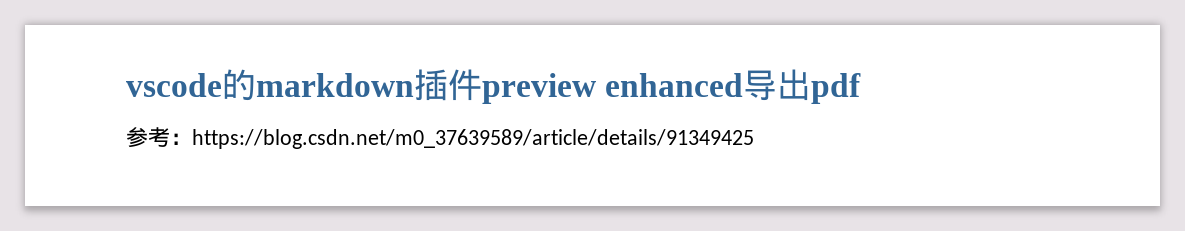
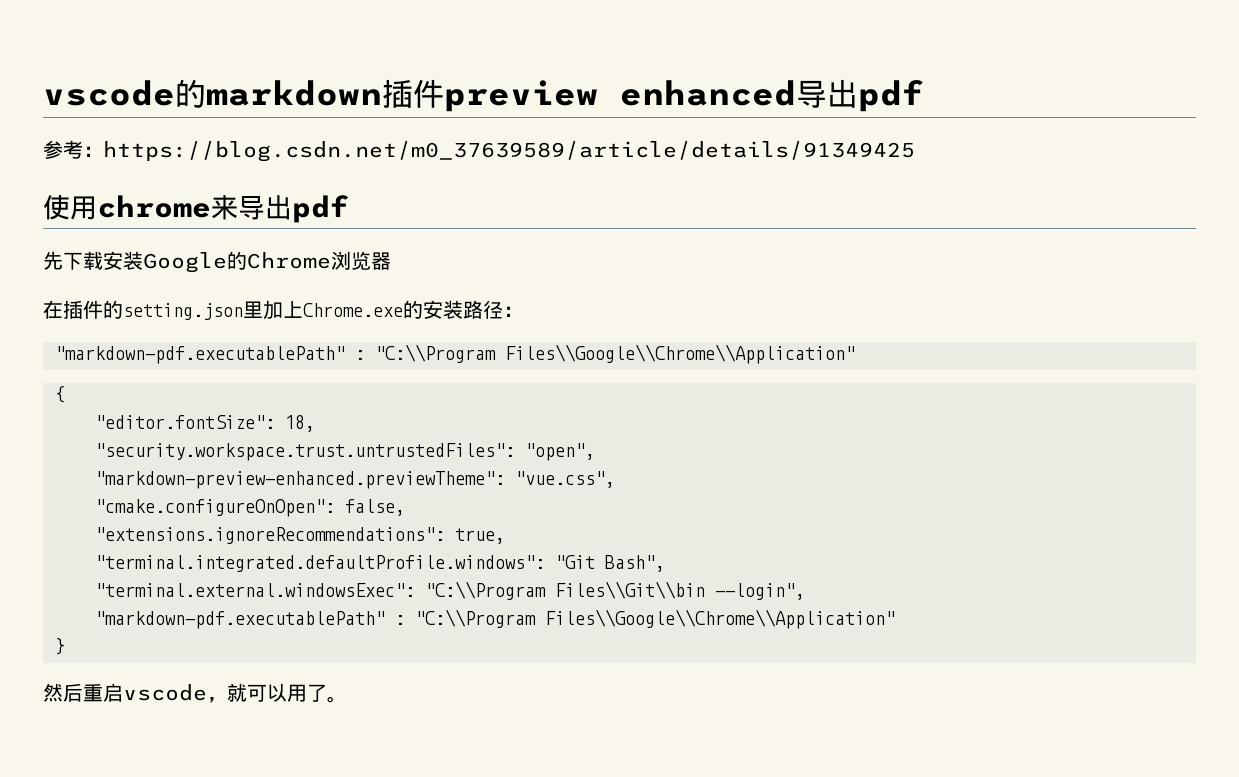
+ 使用chrome来导出pdf
+ 先下载安装Google的Chrome浏览器
+ 在插件的setting.json里加上Chrome.exe的安装路径：
+ "markdown-pdf.executablePath" : "C:\\Program Files\\Google\\Chrome\\Application"
+ {
+ "editor.fontSize": 18,
+ "security.workspace.trust.untrustedFiles": "open",
+ "markdown-preview-enhanced.previewTheme": "vue.css",
+ "cmake.configureOnOpen": false,
+ "extensions.ignoreRecommendations": true,
+ "terminal.integrated.defaultProfile.windows": "Git Bash",
+ "terminal.external.windowsExec": "C:\\Program Files\\Git\\bin --login",
+ "markdown-pdf.executablePath" : "C:\\Program Files\\Google\\Chrome\\Application"
+ }
+ 然后重启vscode，就可以用了。

